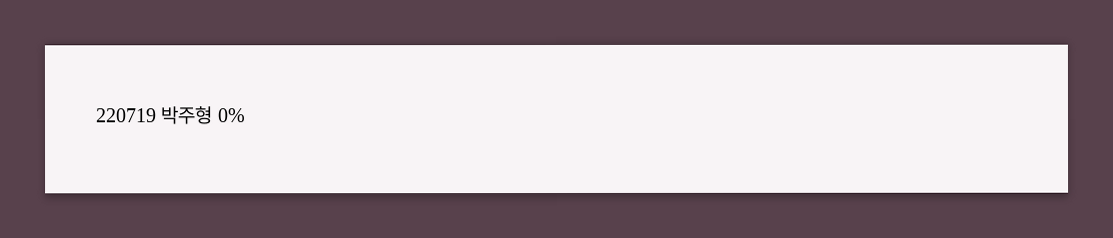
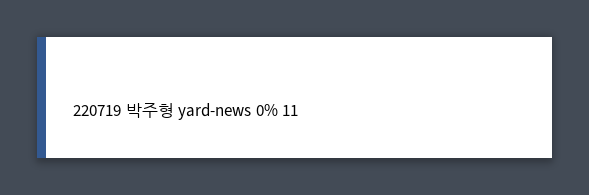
- 220719 박주형 0%
+ 220719 박주형 yard-news 0% 11

